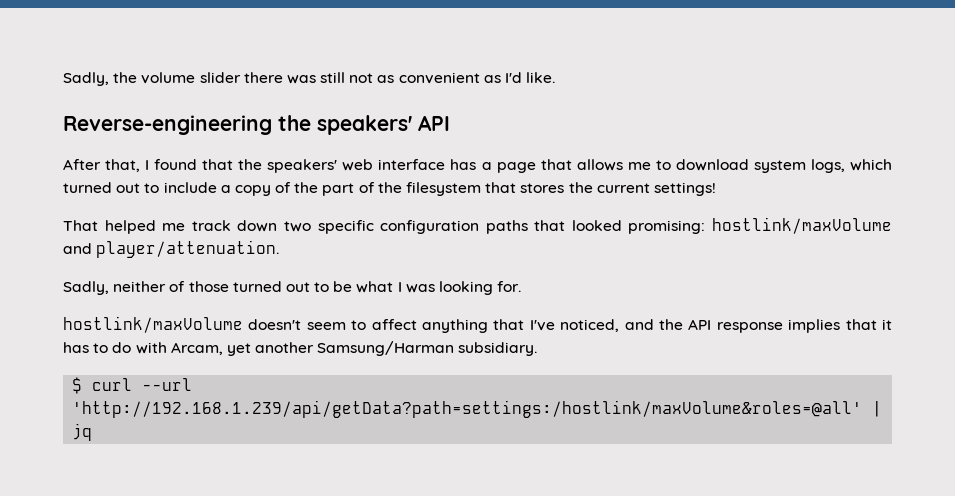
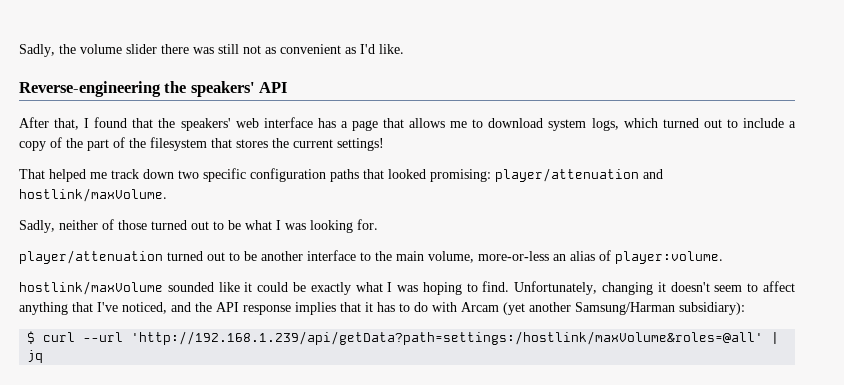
- That helped me track down two specific configuration paths that looked promising: hostlink/maxVolume and player/attenuation.
+ That helped me track down two specific configuration paths that looked promising: player/attenuation and hostlink/maxVolume.
- hostlink/maxVolume doesn't seem to affect anything that I've noticed, and the API response implies that it has to do with Arcam, yet another Samsung/Harman subsidiary.
+ player/attenuation turned out to be another interface to the main volume, more-or-less an alias of player:volume.
+ hostlink/maxVolume sounded like it could be exactly what I was hoping to find. Unfortunately, changing it doesn't seem to affect anything that I've noticed, and the API response implies that it has to do with Arcam (yet another Samsung/Harman subsidiary):

